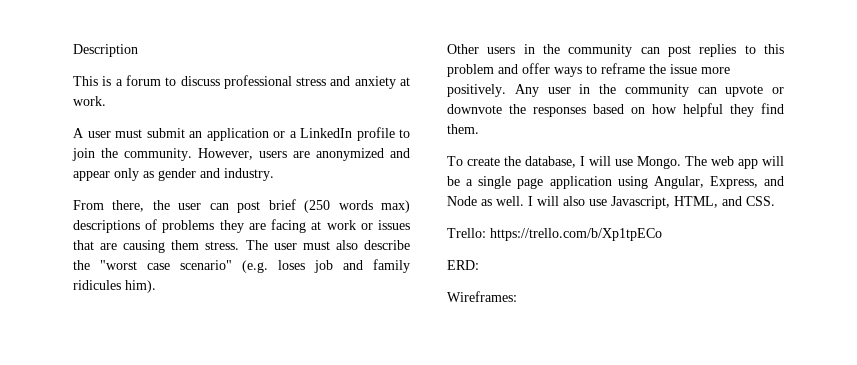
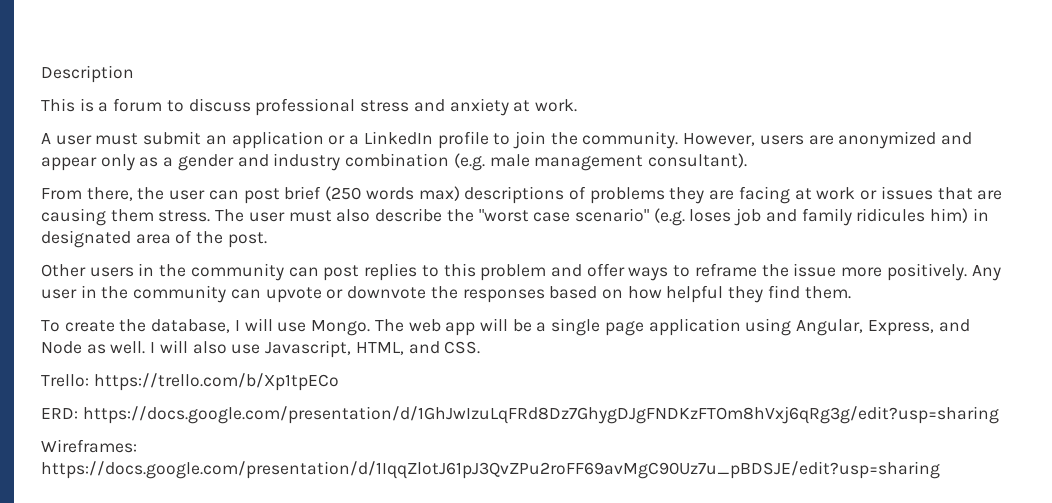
- However, users are anonymized and appear only as gender and industry.
+ However, users are anonymized and appear only as a gender and industry combination (e.g. male management consultant).
- The user must also describe the "worst case scenario" (e.g. loses job and family ridicules him).
+ The user must also describe the "worst case scenario" (e.g. loses job and family ridicules him) in designated area of the post.
- ERD:
+ ERD: https://docs.google.com/presentation/d/1GhJwIzuLqFRd8Dz7GhygDJgFNDKzFTOm8hVxj6qRg3g/edit?usp=sharing
- Wireframes:
+ Wireframes: https://docs.google.com/presentation/d/1IqqZlotJ61pJ3QvZPu2roFF69avMgC90Uz7u_pBDSJE/edit?usp=sharing

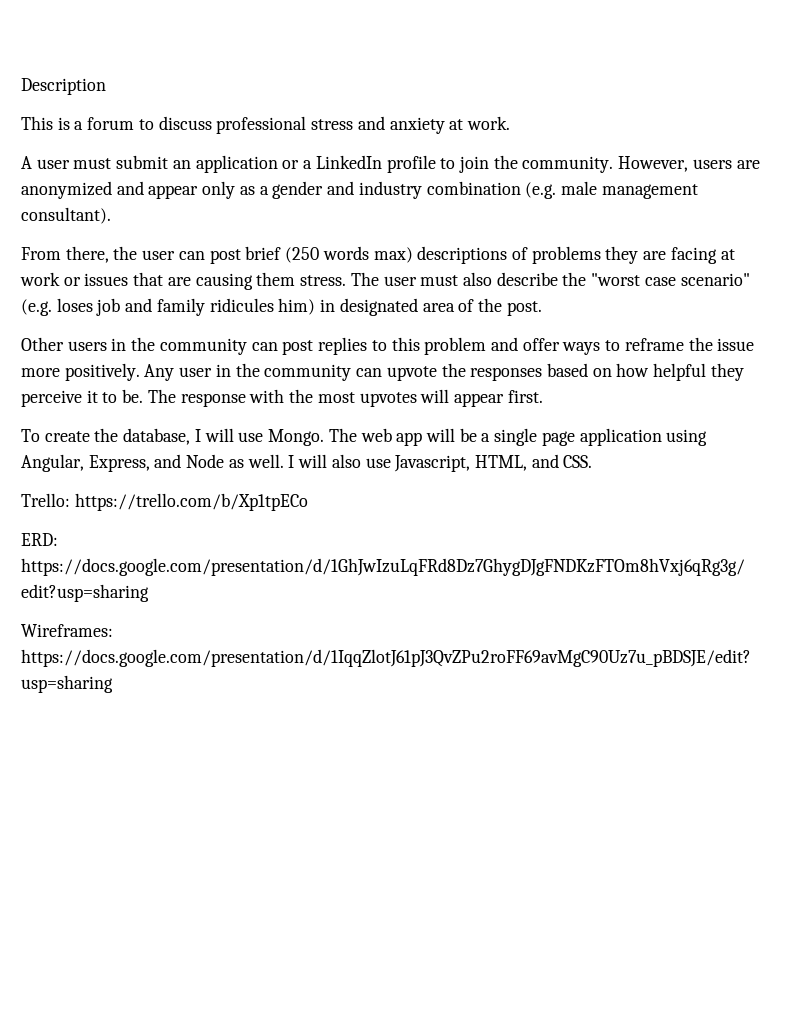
- Any user in the community can upvote or downvote the responses based on how helpful they find them.
+ Any user in the community can upvote the responses based on how helpful they perceive it to be. The response with the most upvotes will appear first.

